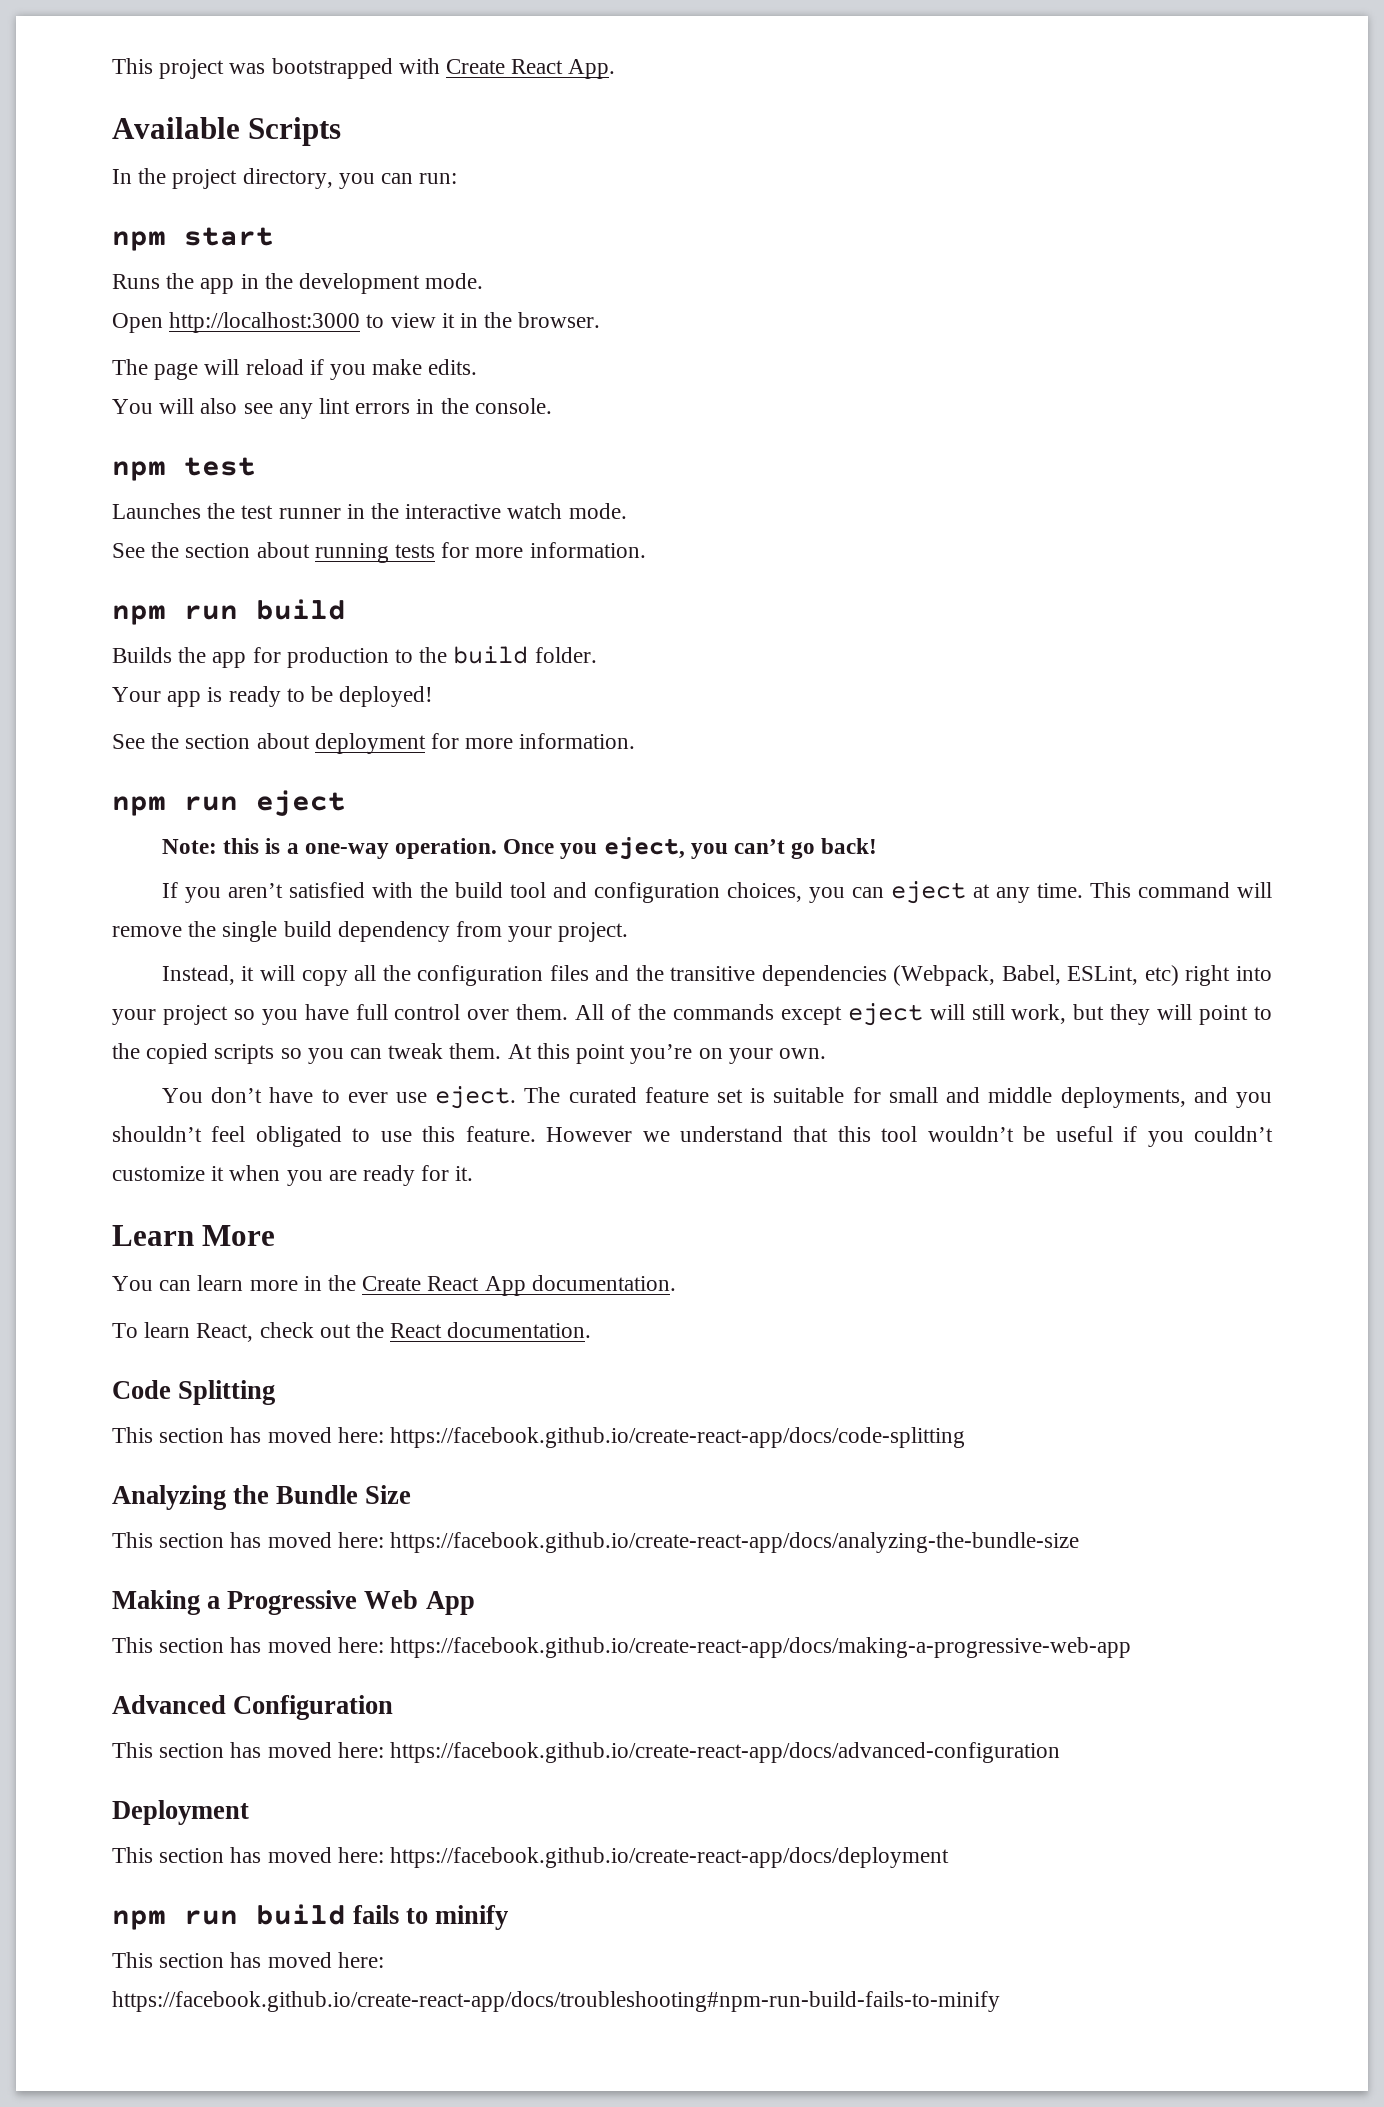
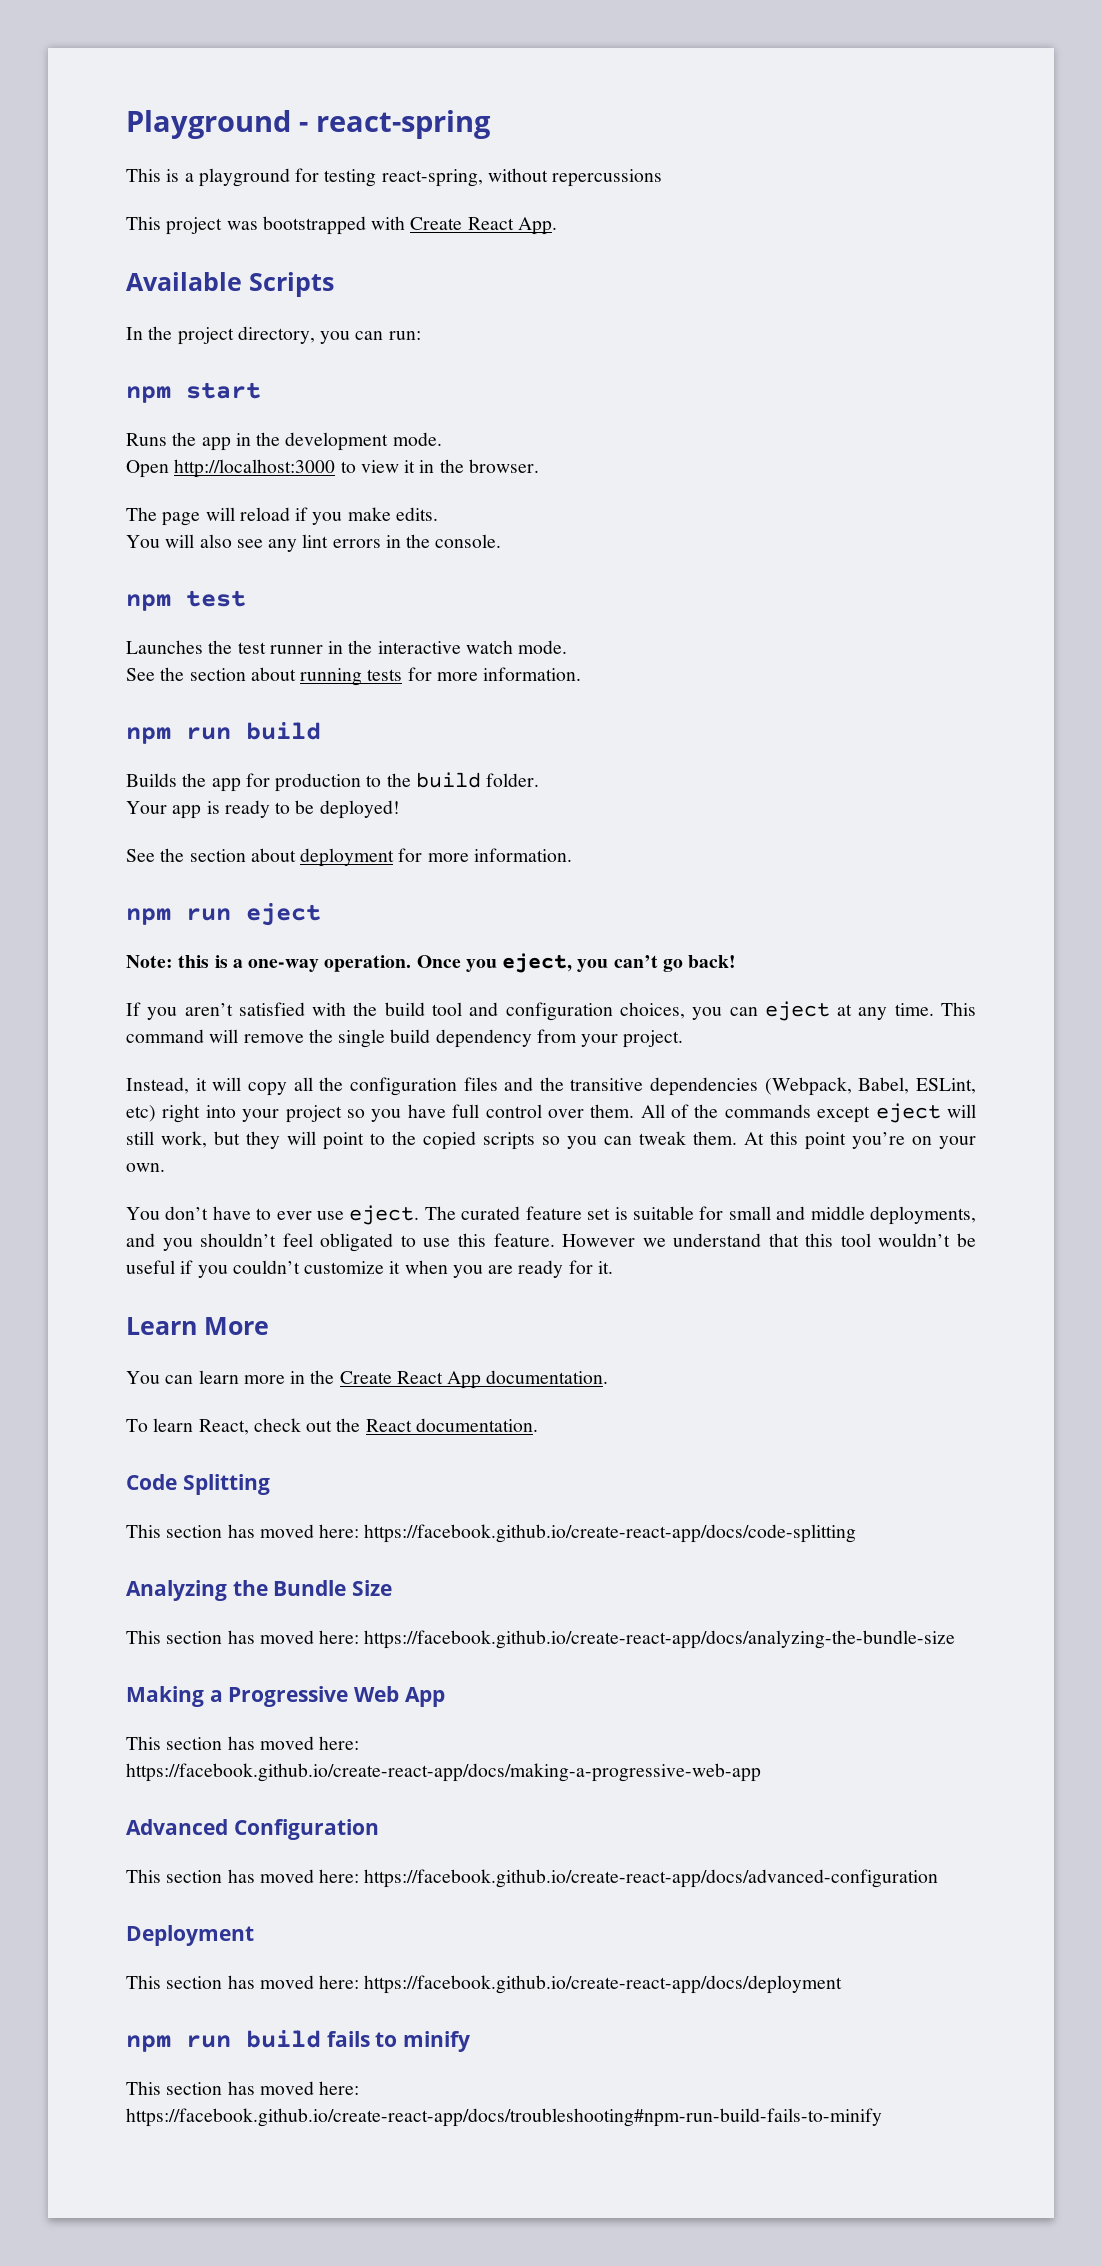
+ Playground - react-spring
+ This is a playground for testing react-spring, without repercussions

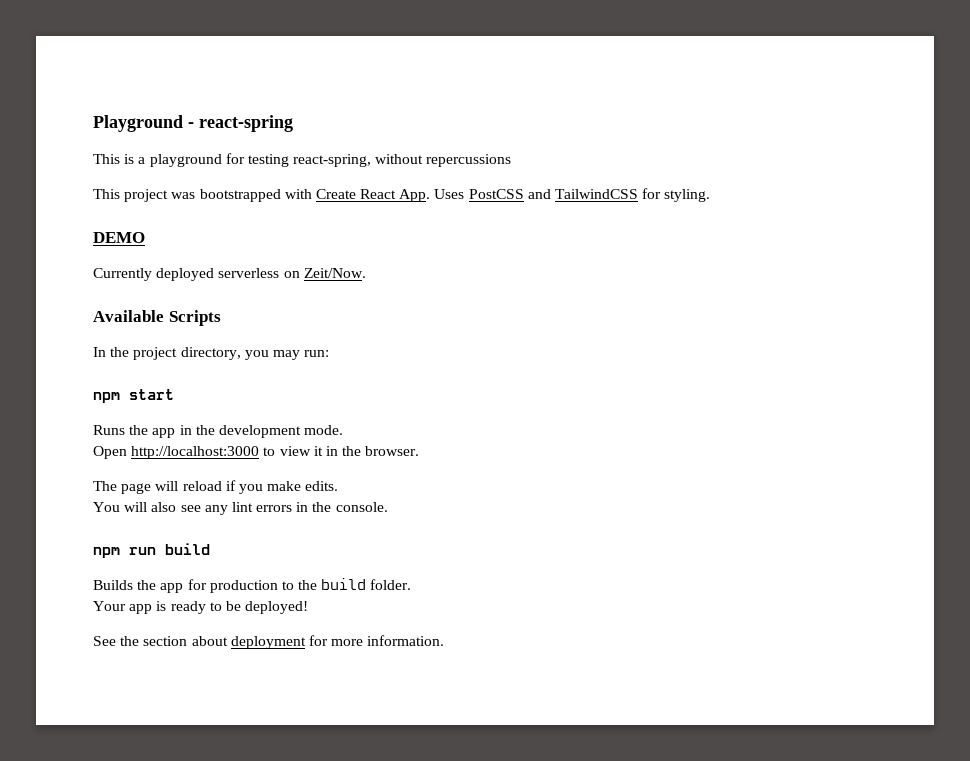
- This project was bootstrapped with Create React App.
+ This project was bootstrapped with Create React App. Uses PostCSS and TailwindCSS for styling.
+ DEMO
+ Currently deployed serverless on Zeit/Now.
- In the project directory, you can run:
+ In the project directory, you may run:
- npm test
- Launches the test runner in the interactive watch mode.
- See the section about running tests for more information.
- npm run eject
- Note: this is a one-way operation. Once you eject, you can’t go back!
- If you aren’t satisfied with the build tool and configuration choices, you can eject at any time. This command will remove the single build dependency from your project.
- Instead, it will copy all the configuration files and the transitive dependencies (Webpack, Babel, ESLint, etc) right into your project so you have full control over them. All of the commands except eject will still work, but they will point to the copied scripts so you can tweak them. At this point you’re on your own.
- You don’t have to ever use eject. The curated feature set is suitable for small and middle deployments, and you shouldn’t feel obligated to use this feature. However we understand that this tool wouldn’t be useful if you couldn’t customize it when you are ready for it.
- Learn More
- You can learn more in the Create React App documentation.
- To learn React, check out the React documentation.
- Code Splitting
- This section has moved here: https://facebook.github.io/create-react-app/docs/code-splitting
- Analyzing the Bundle Size
- This section has moved here: https://facebook.github.io/create-react-app/docs/analyzing-the-bundle-size
- Making a Progressive Web App
- This section has moved here: https://facebook.github.io/create-react-app/docs/making-a-progressive-web-app
- Advanced Configuration
- This section has moved here: https://facebook.github.io/create-react-app/docs/advanced-configuration
- Deployment
- This section has moved here: https://facebook.github.io/create-react-app/docs/deployment
- npm run build fails to minify
- This section has moved here: https://facebook.github.io/create-react-app/docs/troubleshooting#npm-run-build-fails-to-minify

